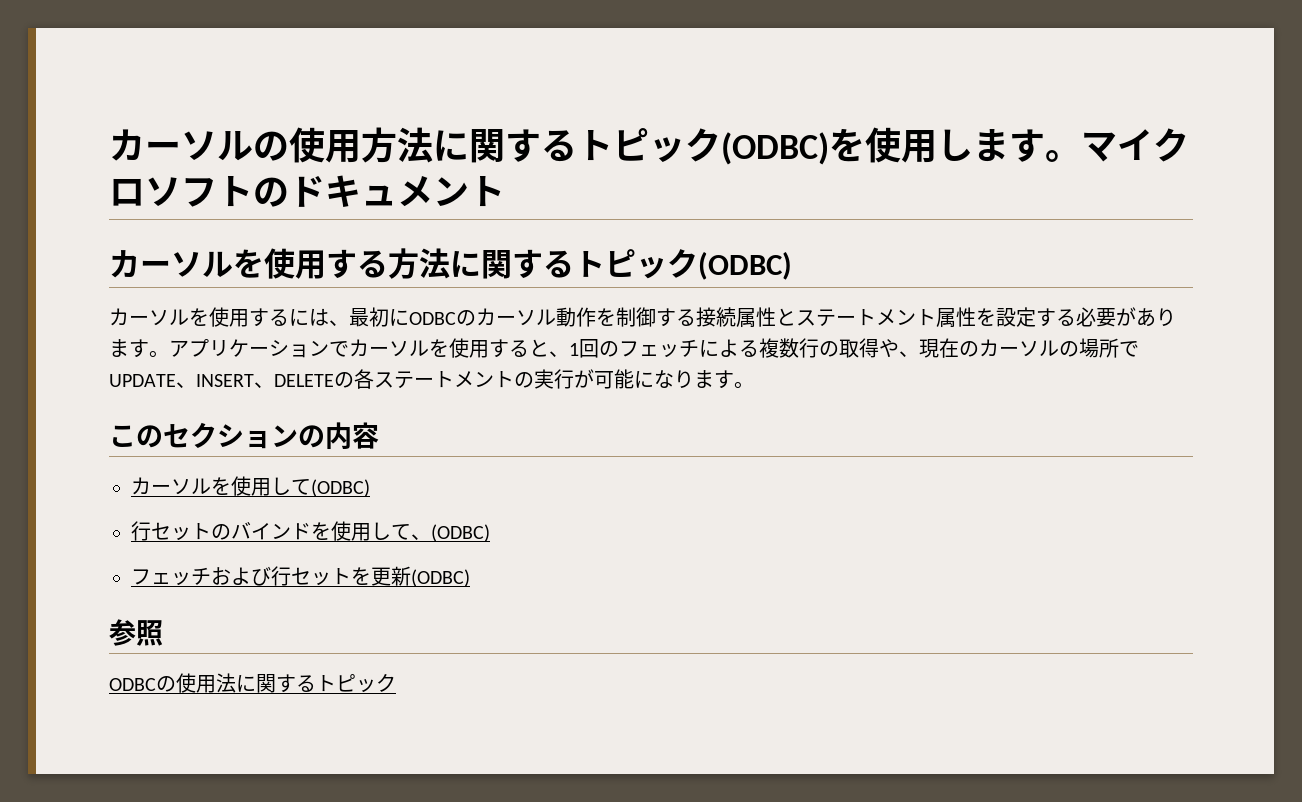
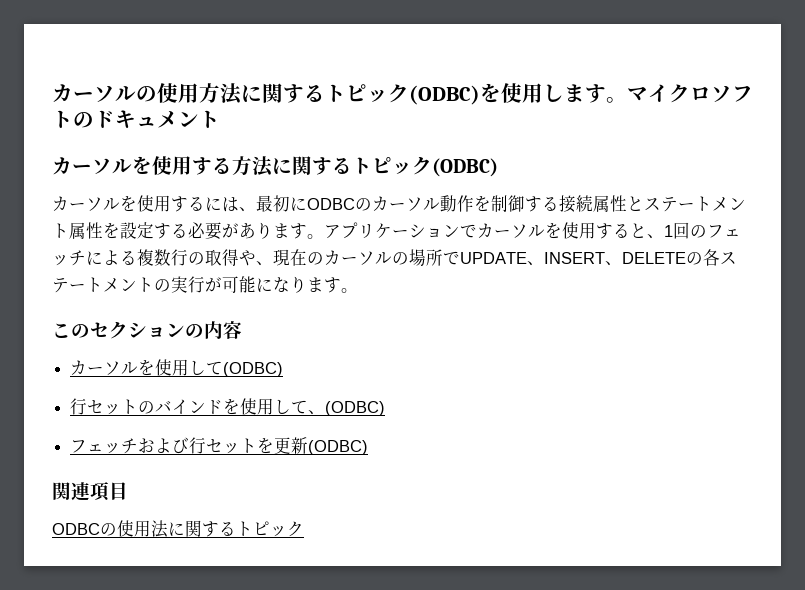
- 参照
+ 関連項目

